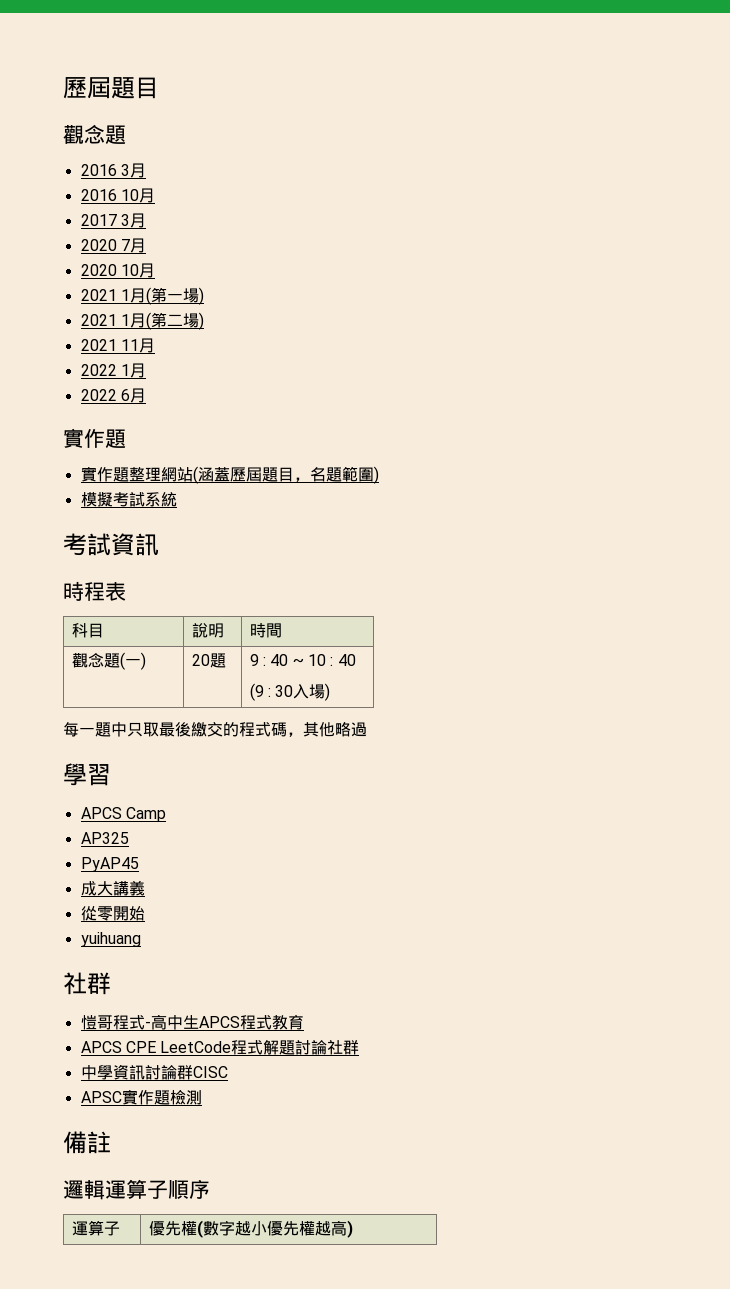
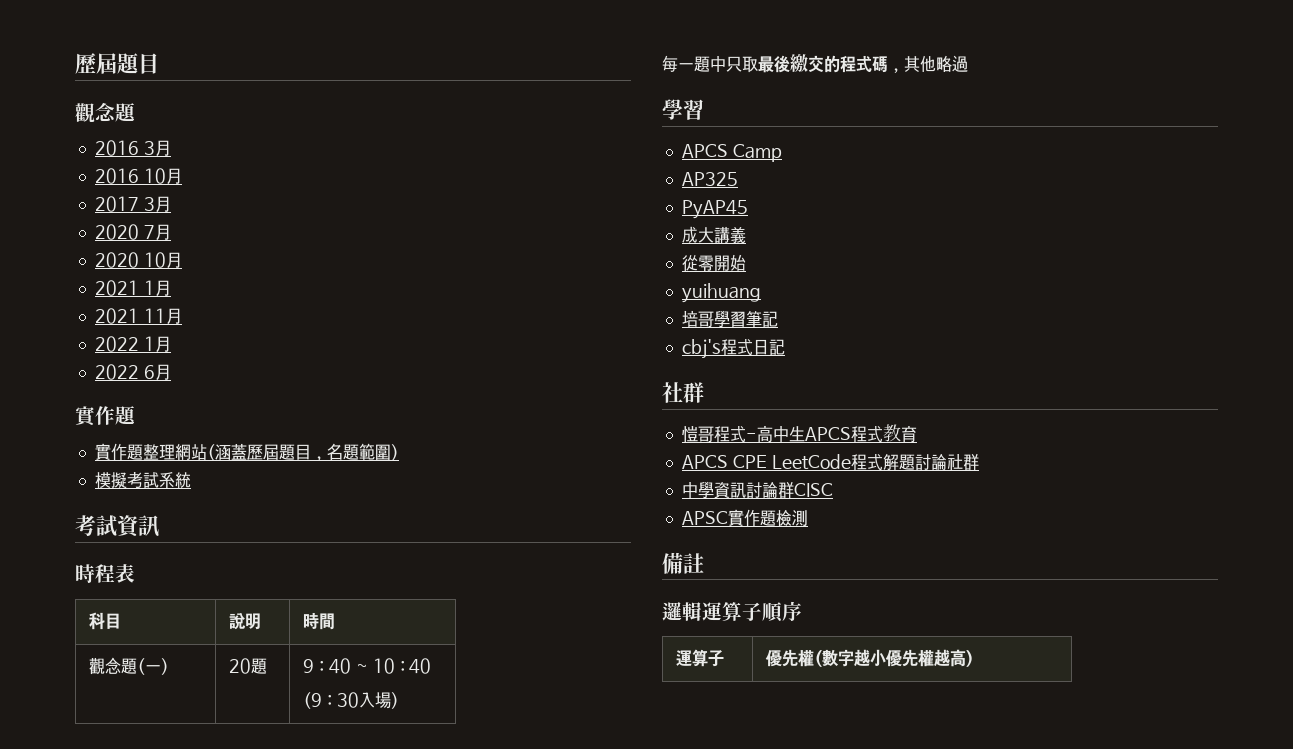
- 2021 1月(第一場)
- 2021 1月(第二場)
+ 2021 1月
+ 培哥學習筆記
+ cbj's程式日記

